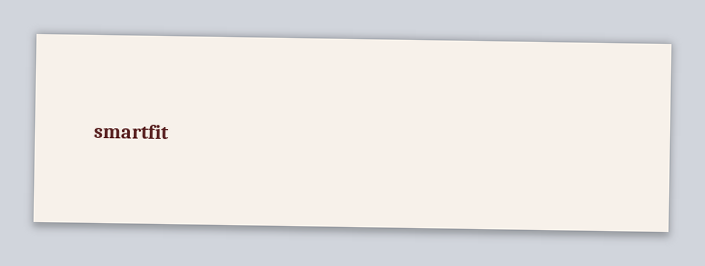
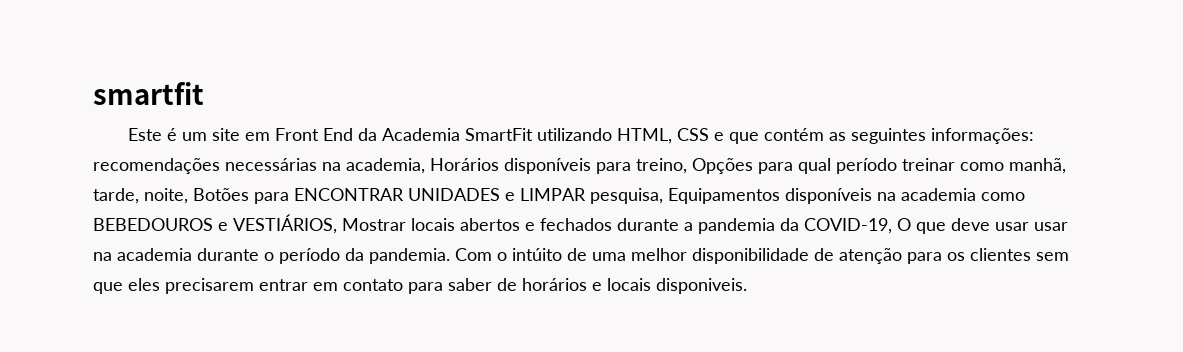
+ Este é um site em Front End da Academia SmartFit utilizando HTML, CSS e que contém as seguintes informações: recomendações necessárias na academia, Horários disponíveis para treino, Opções para qual período treinar como manhã, tarde, noite, Botões para ENCONTRAR UNIDADES e LIMPAR pesquisa, Equipamentos disponíveis na academia como BEBEDOUROS e VESTIÁRIOS, Mostrar locais abertos e fechados durante a pandemia da COVID-19, O que deve usar usar na academia durante o período da pandemia. Com o intúito de uma melhor disponibilidade de atenção para os clientes sem que eles precisarem entrar em contato para saber de horários e locais disponiveis.

